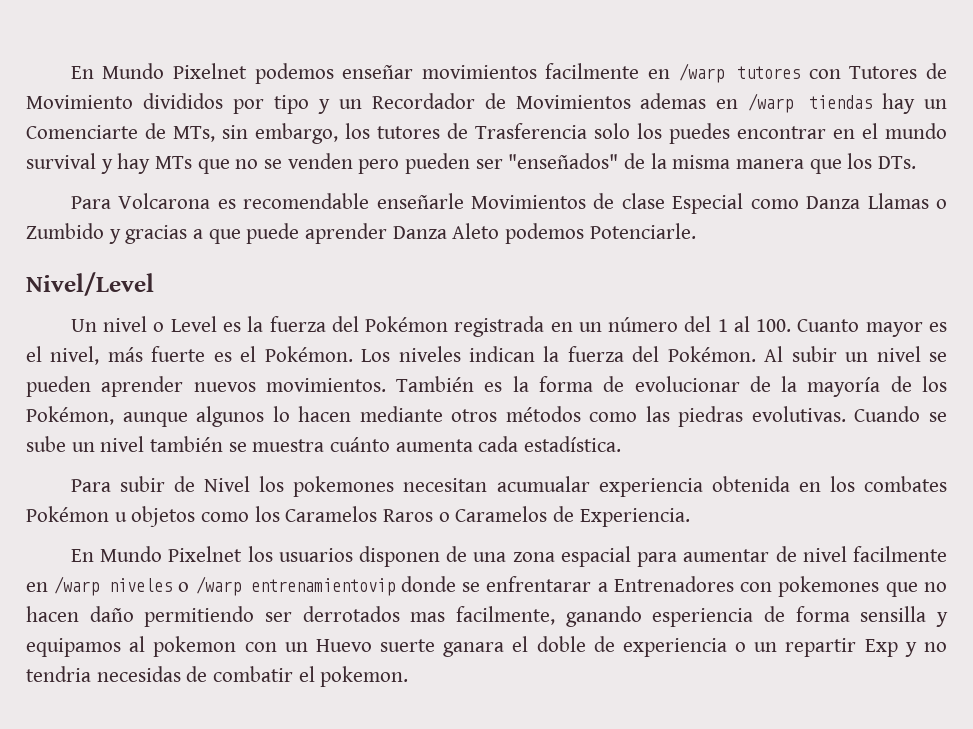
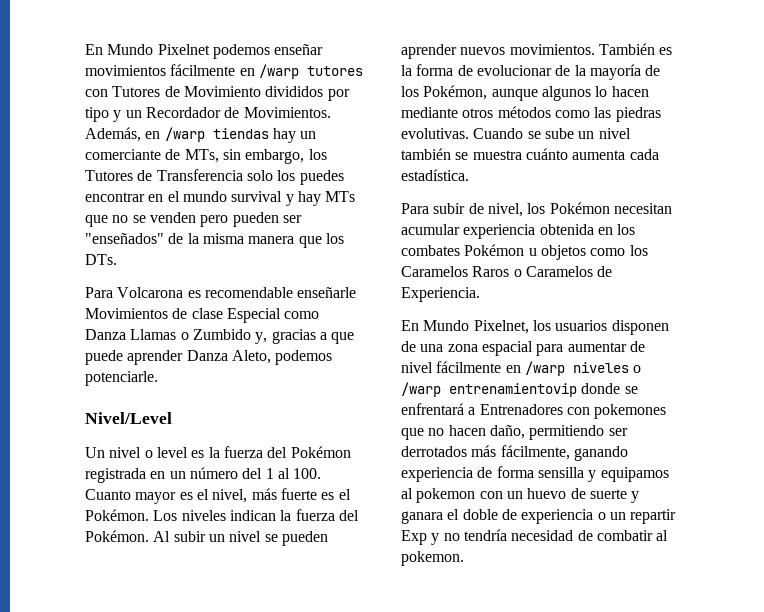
- En Mundo Pixelnet podemos enseñar movimientos facilmente en /warp tutores con Tutores de Movimiento divididos por tipo y un Recordador de Movimientos ademas en /warp tiendas hay un Comenciarte de MTs, sin embargo, los tutores de Trasferencia solo los puedes encontrar en el mundo survival y hay MTs que no se venden pero pueden ser "enseñados" de la misma manera que los DTs.
+ En Mundo Pixelnet podemos enseñar movimientos fácilmente en /warp tutores con Tutores de Movimiento divididos por tipo y un Recordador de Movimientos. Además, en /warp tiendas hay un comerciante de MTs, sin embargo, los Tutores de Transferencia solo los puedes encontrar en el mundo survival y hay MTs que no se venden pero pueden ser "enseñados" de la misma manera que los DTs.
- Para Volcarona es recomendable enseñarle Movimientos de clase Especial como Danza Llamas o Zumbido y gracias a que puede aprender Danza Aleto podemos Potenciarle.
+ Para Volcarona es recomendable enseñarle Movimientos de clase Especial como Danza Llamas o Zumbido y, gracias a que puede aprender Danza Aleto, podemos potenciarle.
- Un nivel o Level es la fuerza del Pokémon registrada en un número del 1 al 100. Cuanto mayor es el nivel, más fuerte es el Pokémon.
+ Un nivel o level es la fuerza del Pokémon registrada en un número del 1 al 100. Cuanto mayor es el nivel, más fuerte es el Pokémon.
- Para subir de Nivel los pokemones necesitan acumualar experiencia obtenida en los combates Pokémon u objetos como los Caramelos Raros o Caramelos de Experiencia.
+ Para subir de nivel, los Pokémon necesitan acumular experiencia obtenida en los combates Pokémon u objetos como los Caramelos Raros o Caramelos de Experiencia.
- En Mundo Pixelnet los usuarios disponen de una zona espacial para aumentar de nivel facilmente en /warp niveles o /warp entrenamientovip donde se enfrentarar a Entrenadores con pokemones que no hacen daño permitiendo ser derrotados mas facilmente, ganando esperiencia de forma sensilla y equipamos al pokemon con un Huevo suerte ganara el doble de experiencia o un repartir Exp y no tendria necesidas de combatir el pokemon.
+ En Mundo Pixelnet, los usuarios disponen de una zona espacial para aumentar de nivel fácilmente en /warp niveles o /warp entrenamientovip donde se enfrentará a Entrenadores con pokemones que no hacen daño, permitiendo ser derrotados más fácilmente, ganando experiencia de forma sensilla y equipamos al pokemon con un huevo de suerte y ganara el doble de experiencia o un repartir Exp y no tendría necesidad de combatir al pokemon.

